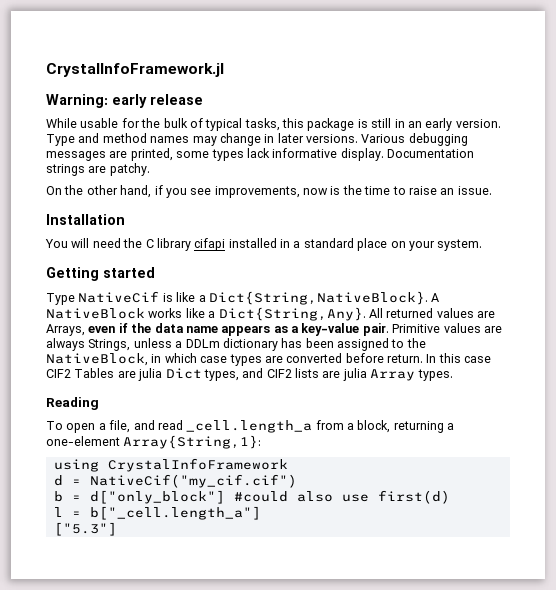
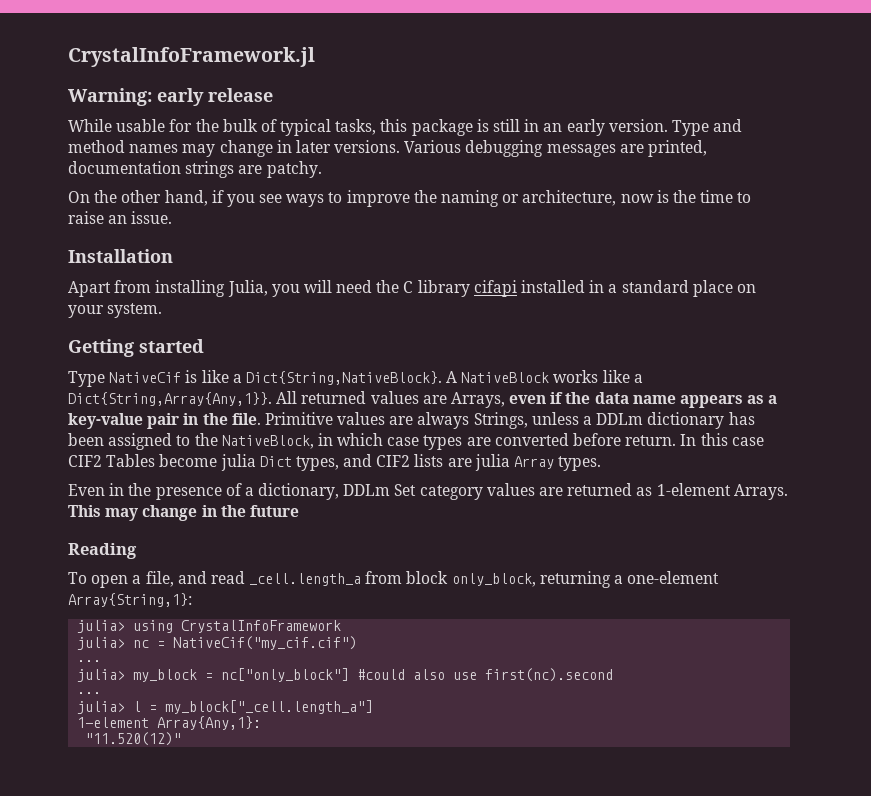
- Various debugging messages are printed, some types lack informative display. Documentation strings are patchy.
+ Various debugging messages are printed, documentation strings are patchy.
- On the other hand, if you see improvements, now is the time to raise an issue.
+ On the other hand, if you see ways to improve the naming or architecture, now is the time to raise an issue.
- You will need the C library cifapi installed in a standard place on your system.
+ Apart from installing Julia, you will need the C library cifapi installed in a standard place on your system.
- A NativeBlock works like a Dict{String,Any}.
+ A NativeBlock works like a Dict{String,Array{Any,1}}.
- All returned values are Arrays, even if the data name appears as a key-value pair.
+ All returned values are Arrays, even if the data name appears as a key-value pair in the file.
- In this case CIF2 Tables are julia Dict types, and CIF2 lists are julia Array types.
+ In this case CIF2 Tables become julia Dict types, and CIF2 lists are julia Array types.
+ Even in the presence of a dictionary, DDLm Set category values are returned as 1-element Arrays. This may change in the future
- To open a file, and read _cell.length_a from a block, returning a one-element Array{String,1}:
+ To open a file, and read _cell.length_a from block only_block, returning a one-element Array{String,1}:
- using CrystalInfoFramework
+ julia> using CrystalInfoFramework
- d = NativeCif("my_cif.cif")
- b = d["only_block"] #could also use first(d)
- l = b["_cell.length_a"]
- ["5.3"]
+ julia> nc = NativeCif("my_cif.cif")
+ ...
+ julia> my_block = nc["only_block"] #could also use first(nc).second
+ ...
+ julia> l = my_block["_cell.length_a"]
+ 1-element Array{Any,1}:
+ "11.520(12)"

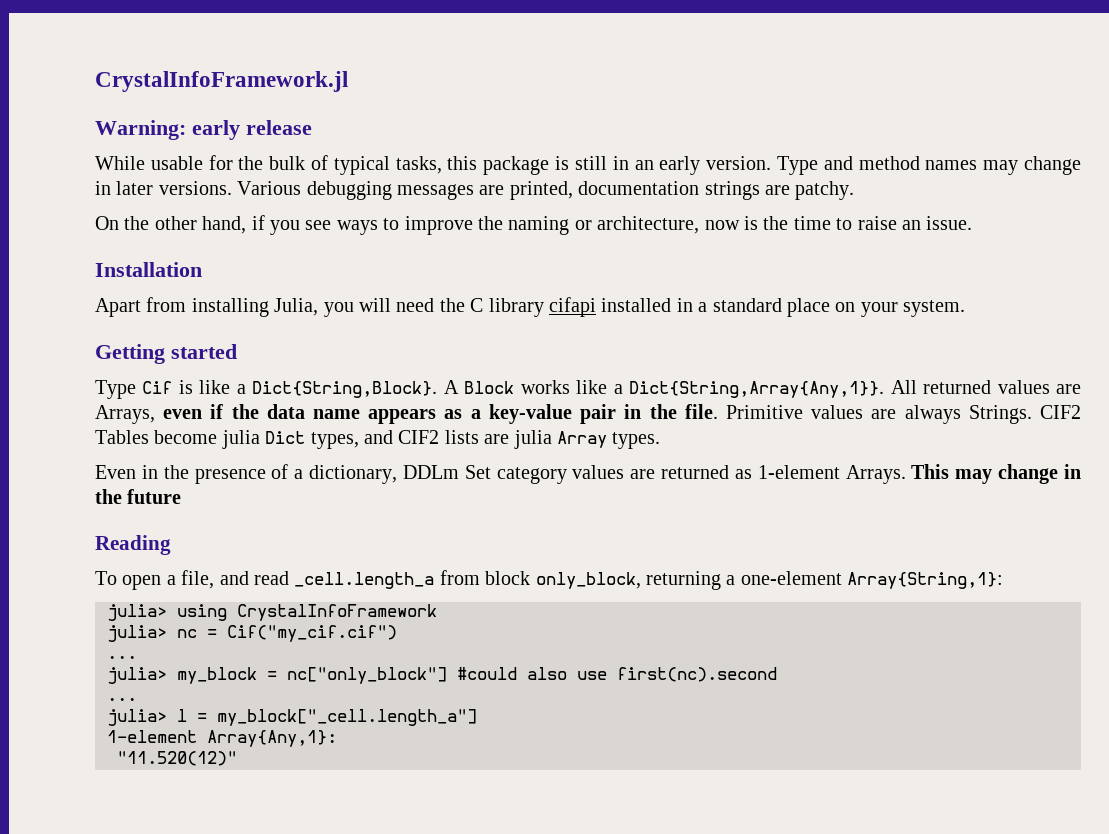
- Type NativeCif is like a Dict{String,NativeBlock}. A NativeBlock works like a Dict{String,Array{Any,1}}.
+ Type Cif is like a Dict{String,Block}. A Block works like a Dict{String,Array{Any,1}}.
- Primitive values are always Strings, unless a DDLm dictionary has been assigned to the NativeBlock, in which case types are converted before return. In this case CIF2 Tables become julia Dict types, and CIF2 lists are julia Array types.
+ Primitive values are always Strings. CIF2 Tables become julia Dict types, and CIF2 lists are julia Array types.
- julia> nc = NativeCif("my_cif.cif")
+ julia> nc = Cif("my_cif.cif")

